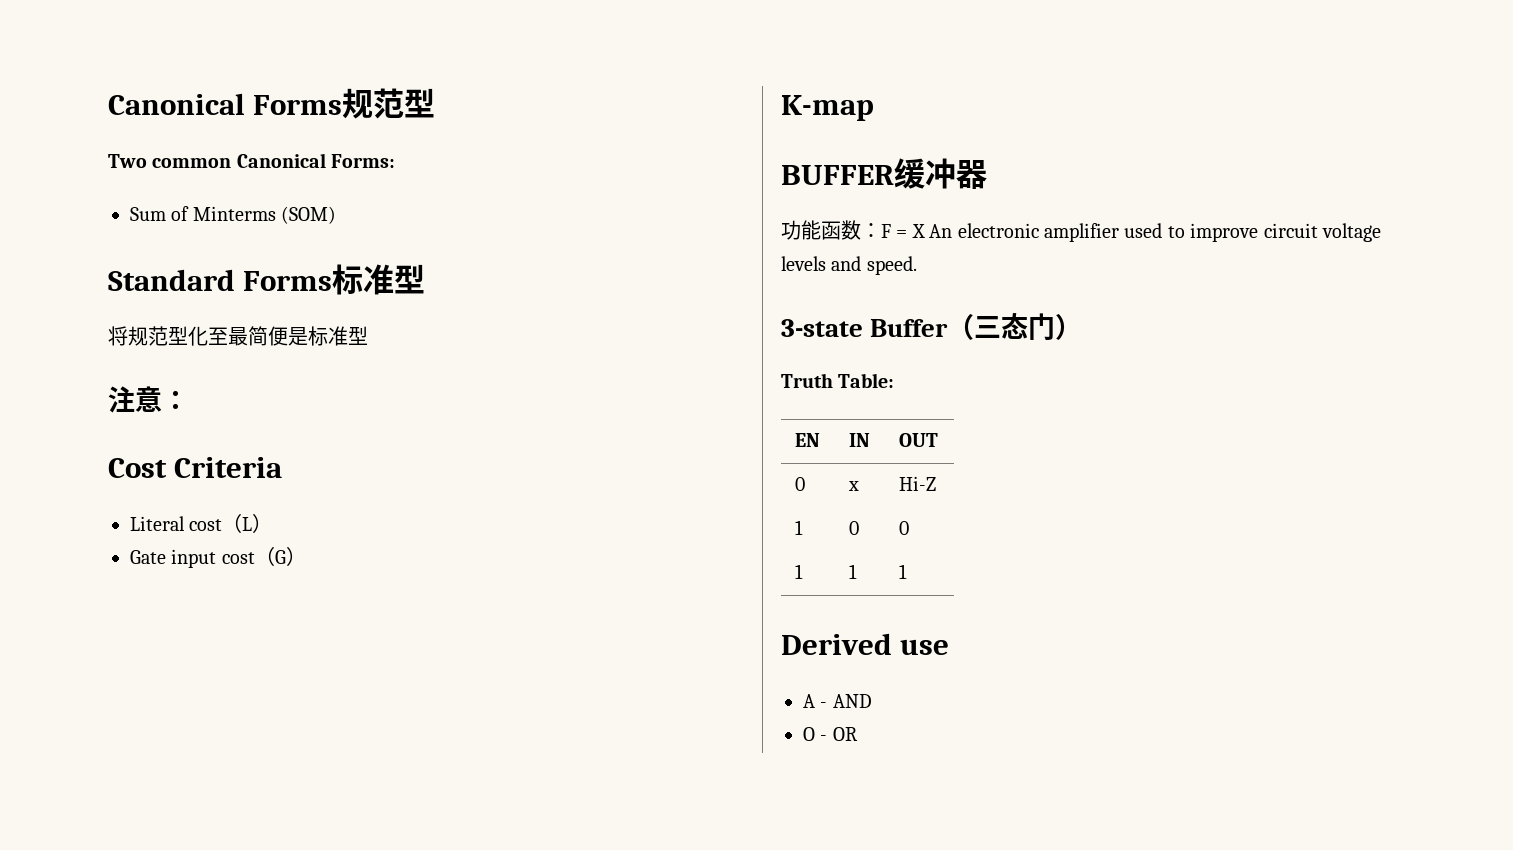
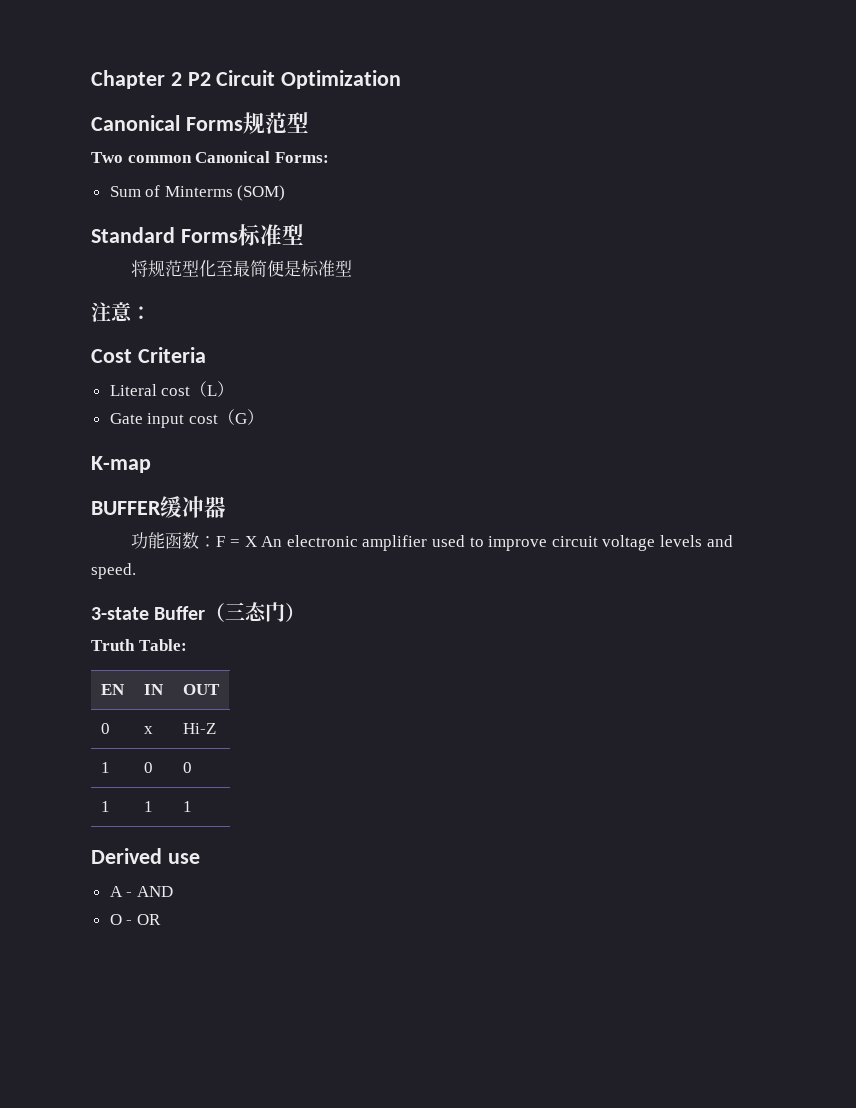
+ Chapter 2 P2 Circuit Optimization

